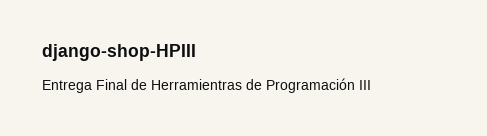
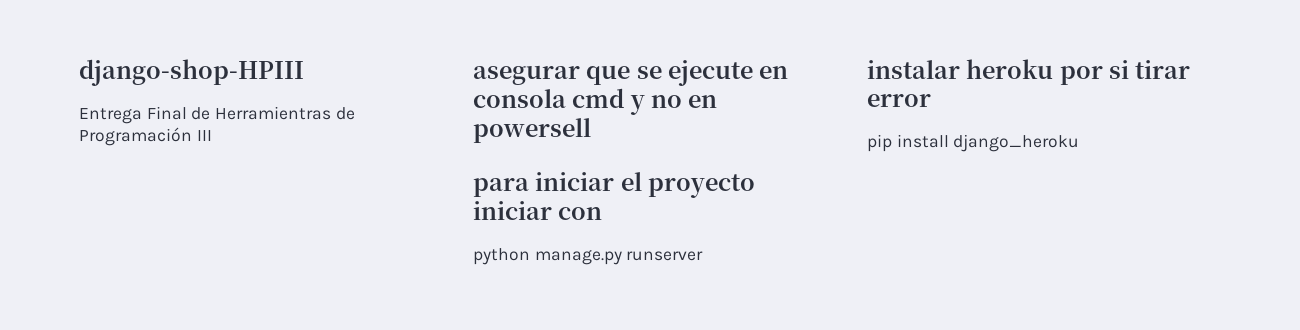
+ asegurar que se ejecute en consola cmd y no en powersell
+ para iniciar el proyecto iniciar con
+ python manage.py runserver
+ instalar heroku por si tirar error
+ pip install django_heroku

